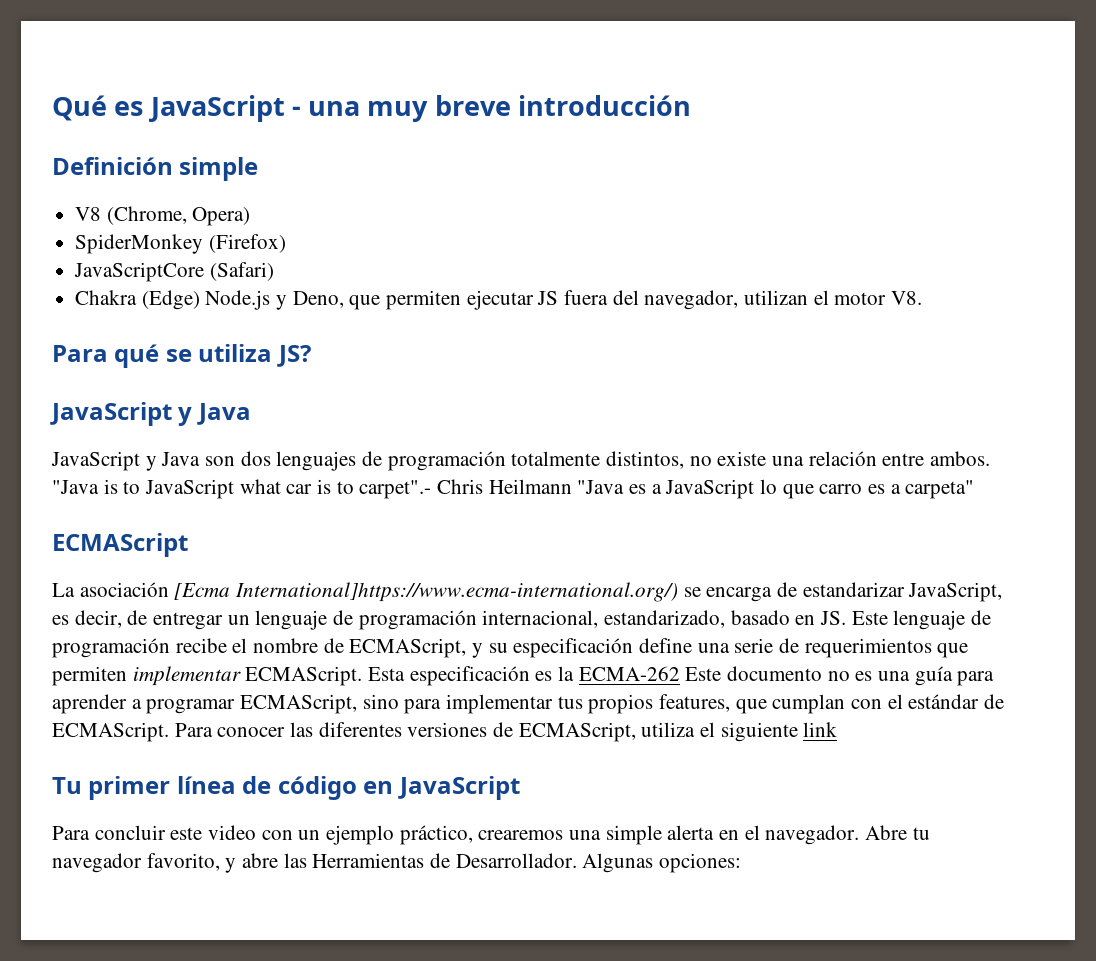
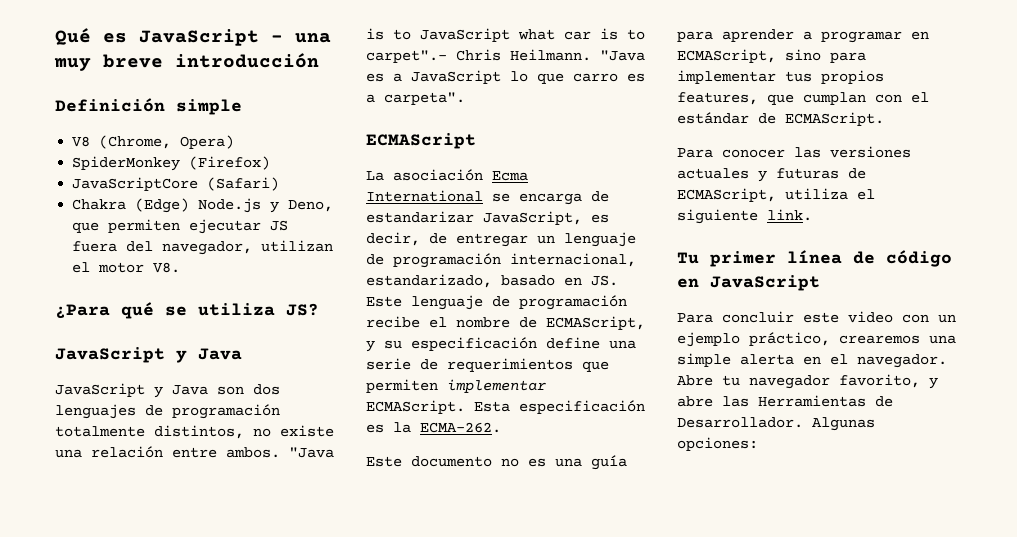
- Para qué se utiliza JS?
+ ¿Para qué se utiliza JS?
- "Java is to JavaScript what car is to carpet".- Chris Heilmann "Java es a JavaScript lo que carro es a carpeta"
+ "Java is to JavaScript what car is to carpet".- Chris Heilmann. "Java es a JavaScript lo que carro es a carpeta".
- La asociación [Ecma International]https://www.ecma-international.org/) se encarga de estandarizar JavaScript, es decir, de entregar un lenguaje de programación internacional, estandarizado, basado en JS. Este lenguaje de programación recibe el nombre de ECMAScript, y su especificación define una serie de requerimientos que permiten implementar ECMAScript.
+ La asociación Ecma International se encarga de estandarizar JavaScript, es decir, de entregar un lenguaje de programación internacional, estandarizado, basado en JS. Este lenguaje de programación recibe el nombre de ECMAScript, y su especificación define una serie de requerimientos que permiten implementar ECMAScript.
- Esta especificación es la ECMA-262 Este documento no es una guía para aprender a programar ECMAScript, sino para implementar tus propios features, que cumplan con el estándar de ECMAScript. Para conocer las diferentes versiones de ECMAScript, utiliza el siguiente link
+ Esta especificación es la ECMA-262.
+ Este documento no es una guía para aprender a programar en ECMAScript, sino para implementar tus propios features, que cumplan con el estándar de ECMAScript.
+ Para conocer las versiones actuales y futuras de ECMAScript, utiliza el siguiente link.

